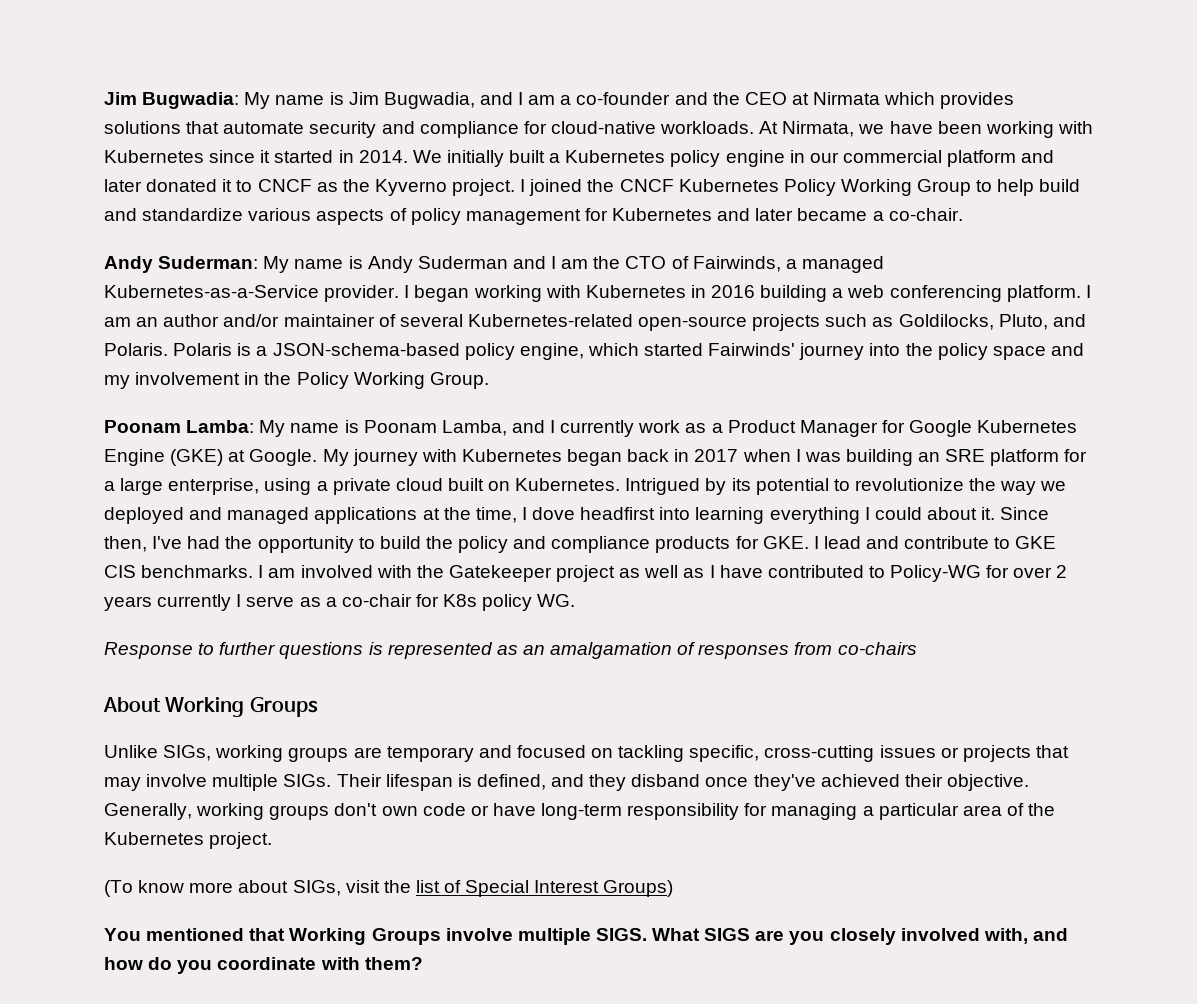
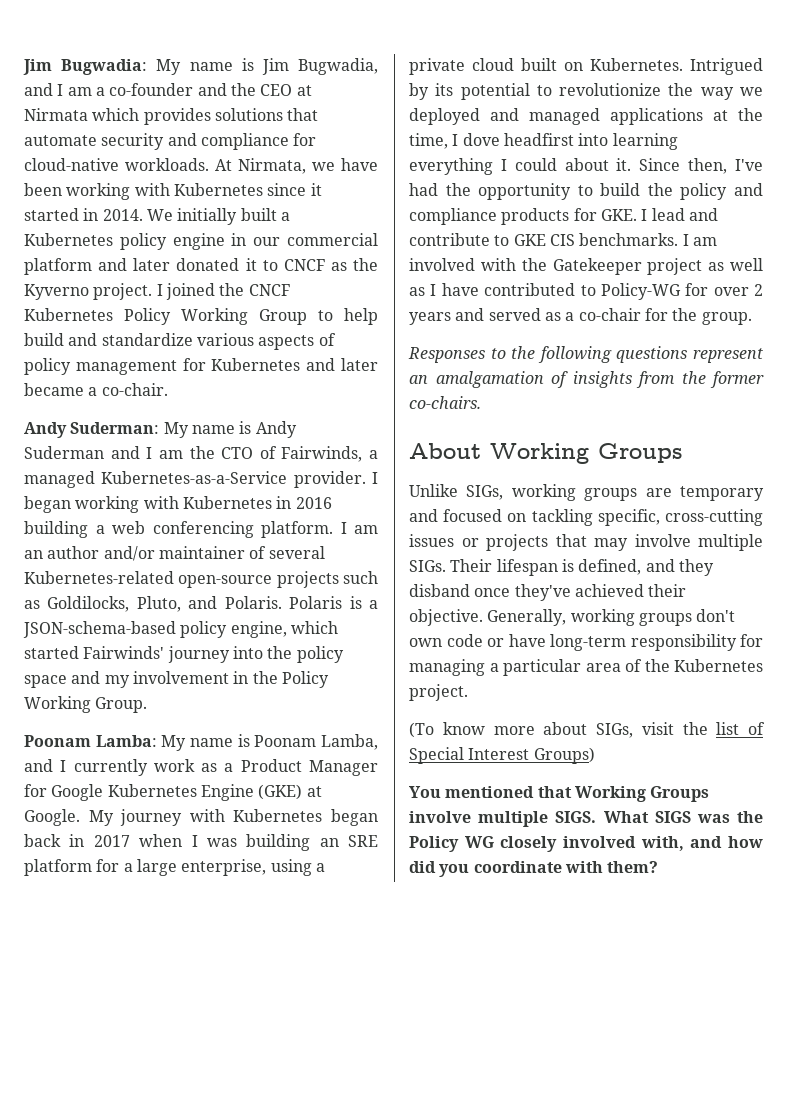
- I am involved with the Gatekeeper project as well as I have contributed to Policy-WG for over 2 years currently I serve as a co-chair for K8s policy WG.
- Response to further questions is represented as an amalgamation of responses from co-chairs
+ I am involved with the Gatekeeper project as well as I have contributed to Policy-WG for over 2 years and served as a co-chair for the group.
+ Responses to the following questions represent an amalgamation of insights from the former co-chairs.
- What SIGS are you closely involved with, and how do you coordinate with them?
+ What SIGS was the Policy WG closely involved with, and how did you coordinate with them?

